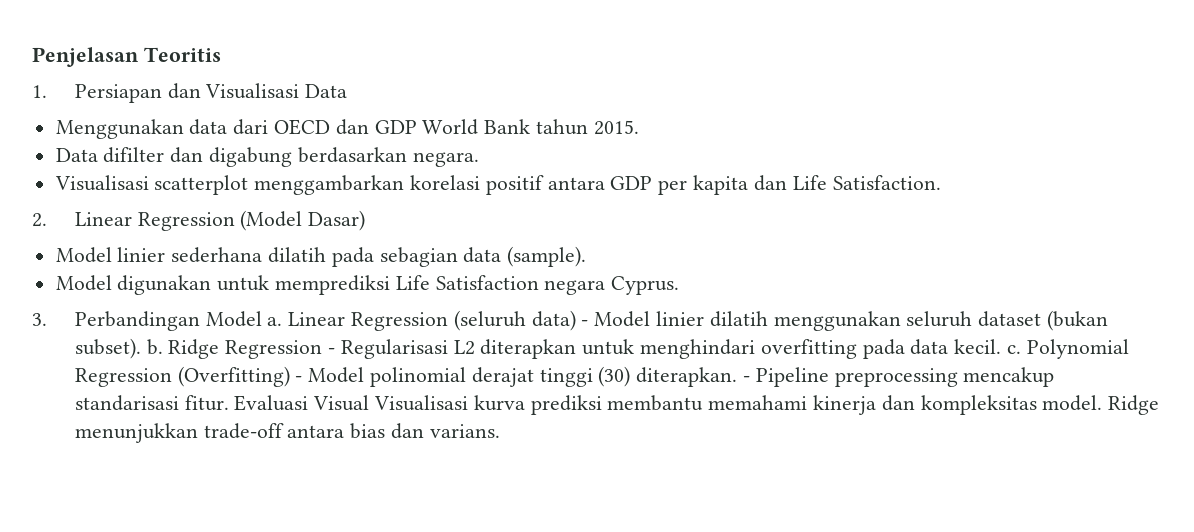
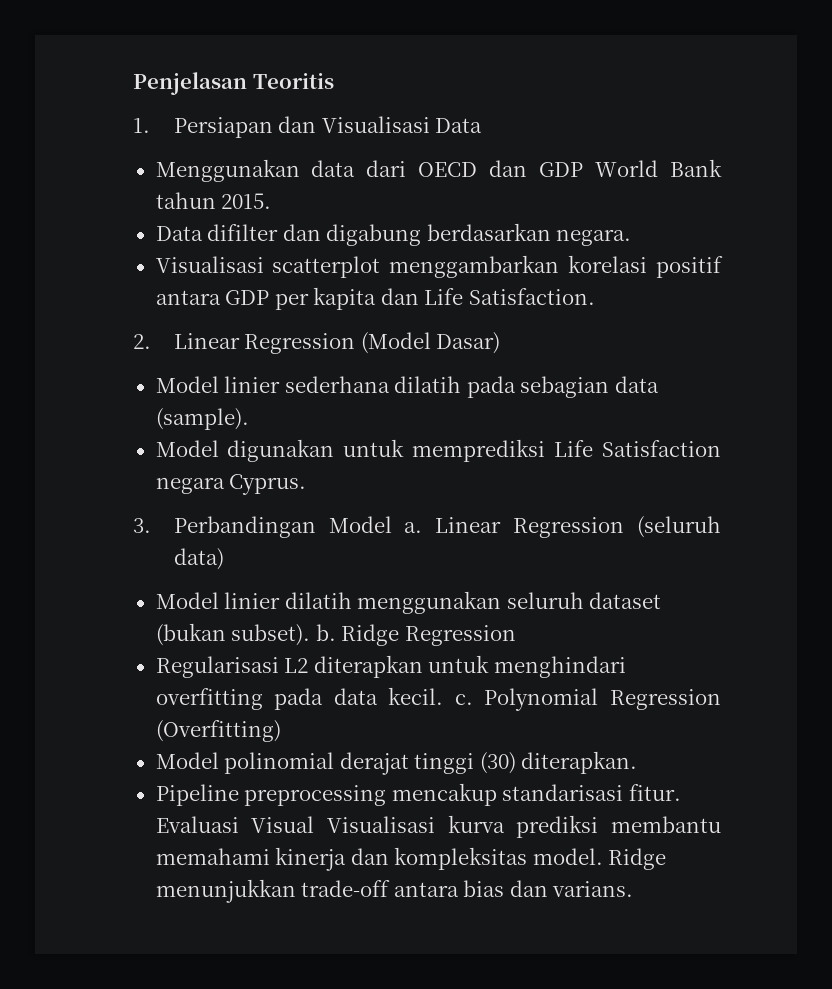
- Linear Regression (seluruh data) - Model linier dilatih menggunakan seluruh dataset (bukan subset). b.
+ Linear Regression (seluruh data)
+ Model linier dilatih menggunakan seluruh dataset (bukan subset). b.
- Ridge Regression - Regularisasi L2 diterapkan untuk menghindari overfitting pada data kecil. c.
+ Ridge Regression
+ Regularisasi L2 diterapkan untuk menghindari overfitting pada data kecil. c.
- Polynomial Regression (Overfitting) - Model polinomial derajat tinggi (30) diterapkan. - Pipeline preprocessing mencakup standarisasi fitur.
+ Polynomial Regression (Overfitting)
+ Model polinomial derajat tinggi (30) diterapkan.
+ Pipeline preprocessing mencakup standarisasi fitur.

